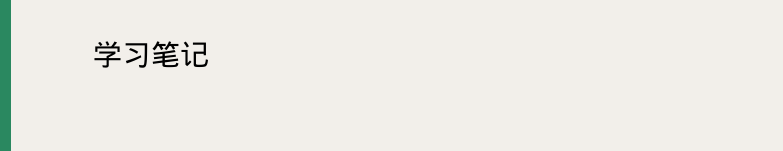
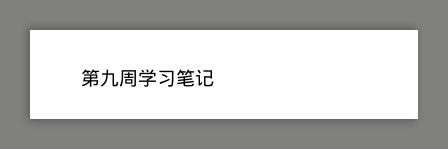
- 学习笔记
+ 第九周学习笔记

